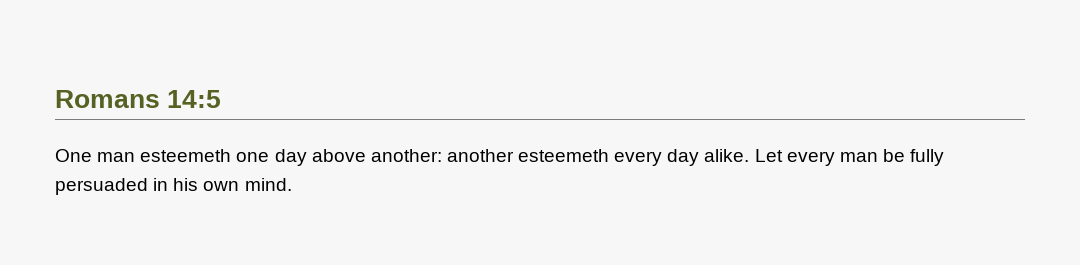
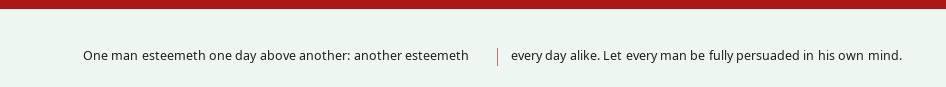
- Romans 14:5

